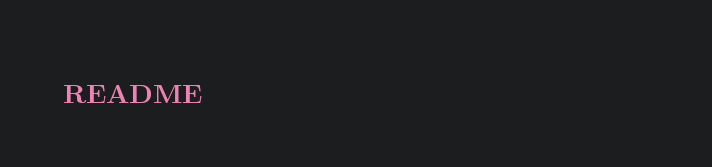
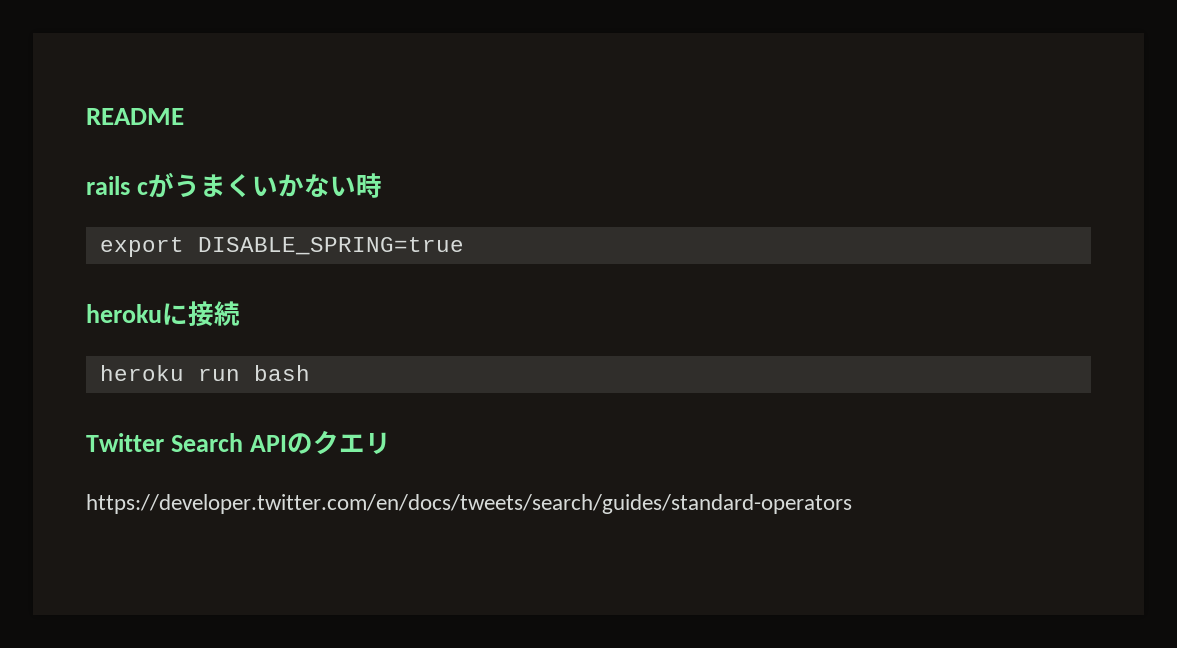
+ rails cがうまくいかない時
+ export DISABLE_SPRING=true
+ herokuに接続
+ heroku run bash
+ Twitter Search APIのクエリ
+ https://developer.twitter.com/en/docs/tweets/search/guides/standard-operators

